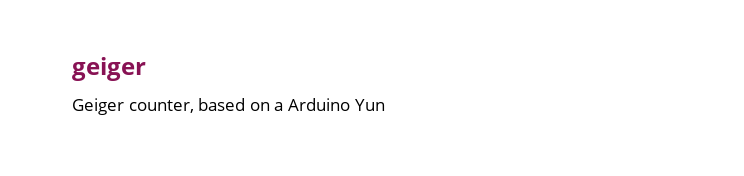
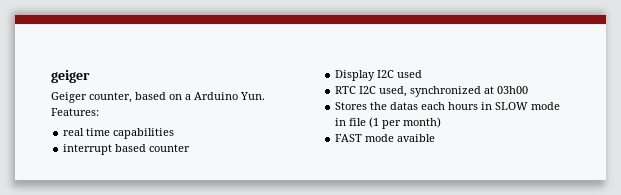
- Geiger counter, based on a Arduino Yun
+ Geiger counter, based on a Arduino Yun. Features:
+ real time capabilities
+ interrupt based counter
+ Display I2C used
+ RTC I2C used, synchronized at 03h00
+ Stores the datas each hours in SLOW mode in file (1 per month)
+ FAST mode avaible

